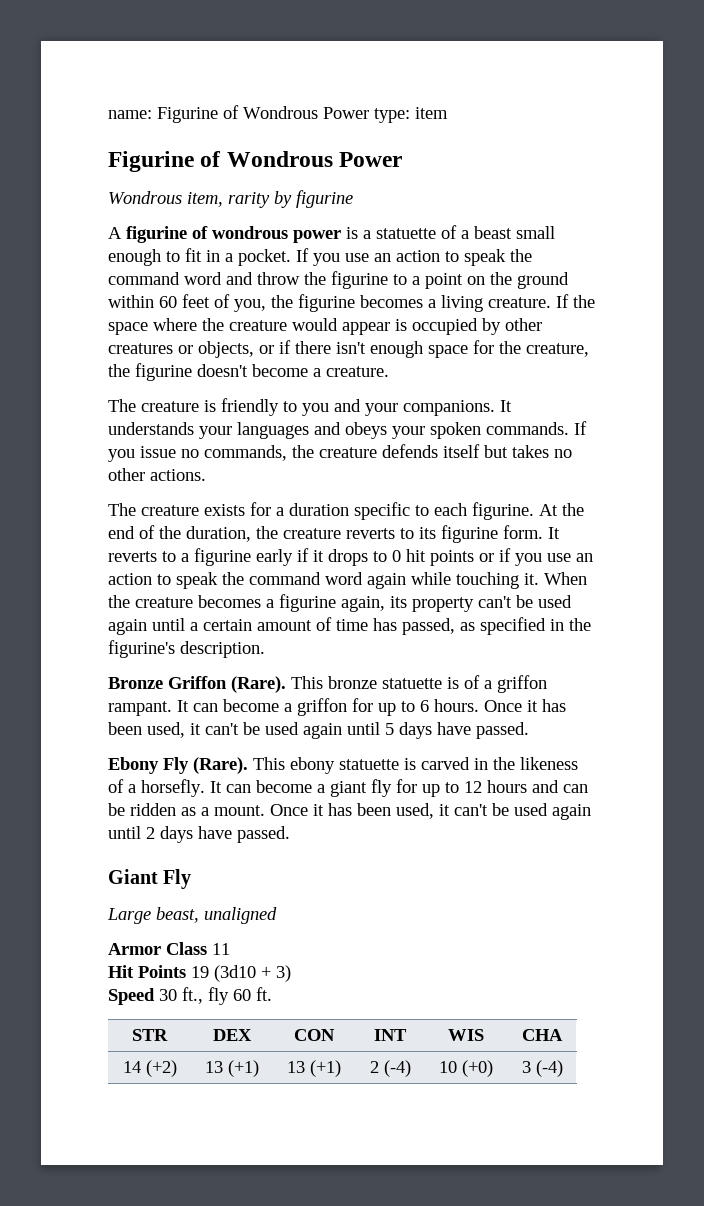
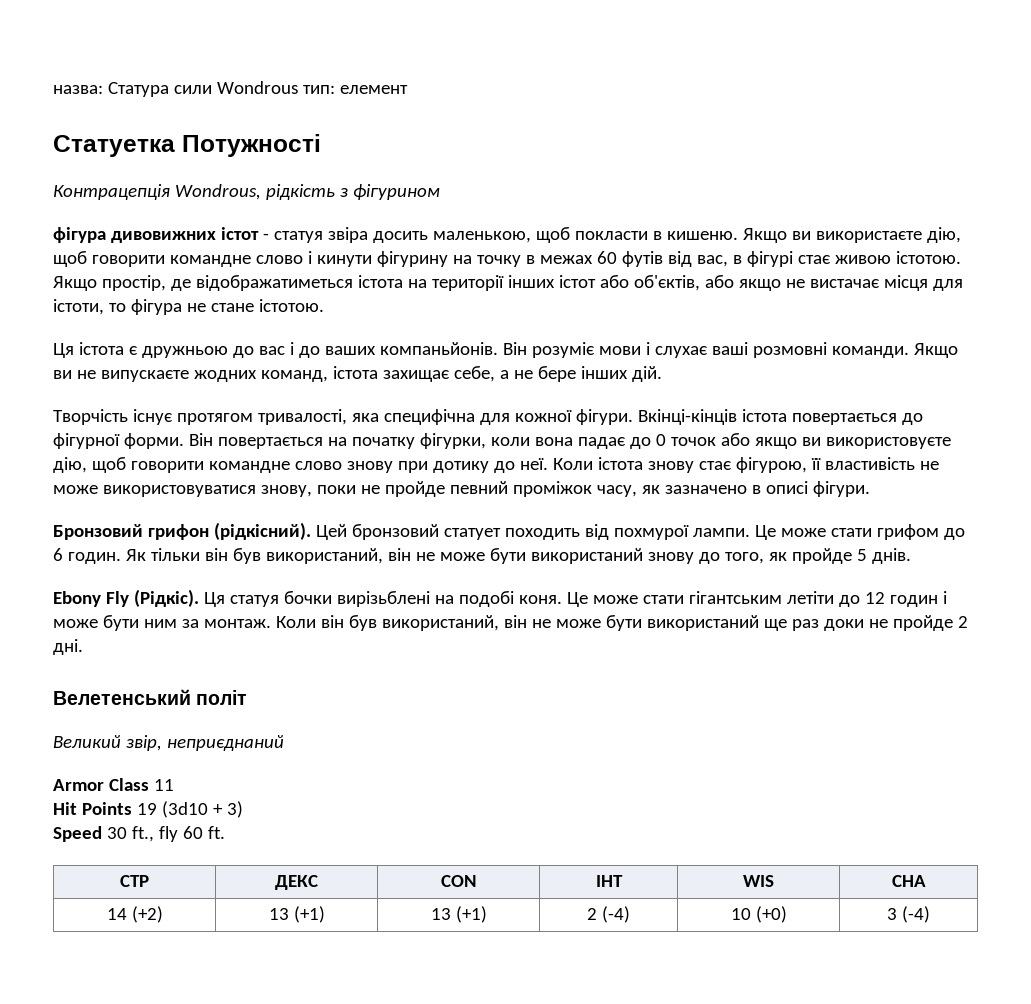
- name: Figurine of Wondrous Power type: item
- Figurine of Wondrous Power
- Wondrous item, rarity by figurine
- A figurine of wondrous power is a statuette of a beast small enough to fit in a pocket. If you use an action to speak the command word and throw the figurine to a point on the ground within 60 feet of you, the figurine becomes a living creature. If the space where the creature would appear is occupied by other creatures or objects, or if there isn't enough space for the creature, the figurine doesn't become a creature.
- The creature is friendly to you and your companions. It understands your languages and obeys your spoken commands. If you issue no commands, the creature defends itself but takes no other actions.
- The creature exists for a duration specific to each figurine. At the end of the duration, the creature reverts to its figurine form. It reverts to a figurine early if it drops to 0 hit points or if you use an action to speak the command word again while touching it. When the creature becomes a figurine again, its property can't be used again until a certain amount of time has passed, as specified in the figurine's description.
- Bronze Griffon (Rare). This bronze statuette is of a griffon rampant. It can become a griffon for up to 6 hours. Once it has been used, it can't be used again until 5 days have passed.
- Ebony Fly (Rare). This ebony statuette is carved in the likeness of a horsefly. It can become a giant fly for up to 12 hours and can be ridden as a mount. Once it has been used, it can't be used again until 2 days have passed.
- Giant Fly
- Large beast, unaligned
+ назва: Статура сили Wondrous тип: елемент
+ Статуетка Потужності
+ Контрацепція Wondrous, рідкість з фігурином
+ фігура дивовижних істот - статуя звіра досить маленькою, щоб покласти в кишеню. Якщо ви використаєте дію, щоб говорити командне слово і кинути фігурину на точку в межах 60 футів від вас, в фігурі стає живою істотою. Якщо простір, де відображатиметься істота на території інших істот або об'єктів, або якщо не вистачає місця для істоти, то фігура не стане істотою.
+ Ця істота є дружньою до вас і до ваших компаньйонів. Він розуміє мови і слухає ваші розмовні команди. Якщо ви не випускаєте жодних команд, істота захищає себе, а не бере інших дій.
+ Творчість існує протягом тривалості, яка специфічна для кожної фігури. Вкінці-кінців істота повертається до фігурної форми. Він повертається на початку фігурки, коли вона падає до 0 точок або якщо ви використовуєте дію, щоб говорити командне слово знову при дотику до неї. Коли істота знову стає фігурою, її властивість не може використовуватися знову, поки не пройде певний проміжок часу, як зазначено в описі фігури.
+ Бронзовий грифон (рідкісний). Цей бронзовий статует походить від похмурої лампи. Це може стати грифом до 6 годин. Як тільки він був використаний, він не може бути використаний знову до того, як пройде 5 днів.
+ Ebony Fly (Рідкіс). Ця статуя бочки вирізьблені на подобі коня. Це може стати гігантським летіти до 12 годин і може бути ним за монтаж. Коли він був використаний, він не може бути використаний ще раз доки не пройде 2 дні.
+ Велетенський політ
+ Великий звір, неприєднаний
- STR | DEX | CON | INT | WIS | CHA
+ СТР | ДЕКС | CON | ІНТ | WIS | CHA

